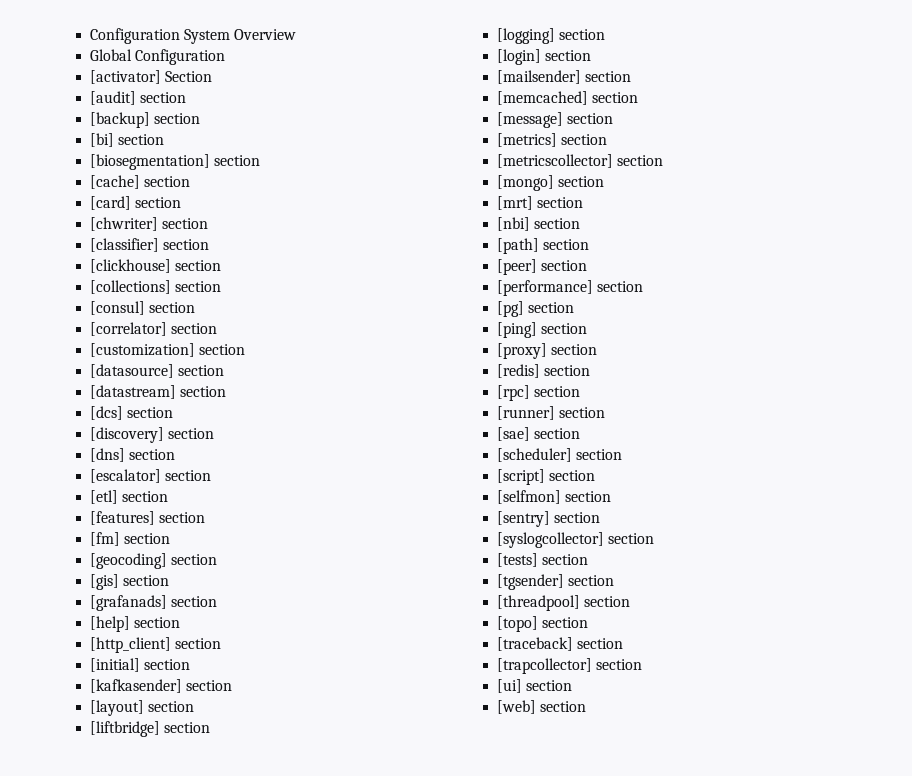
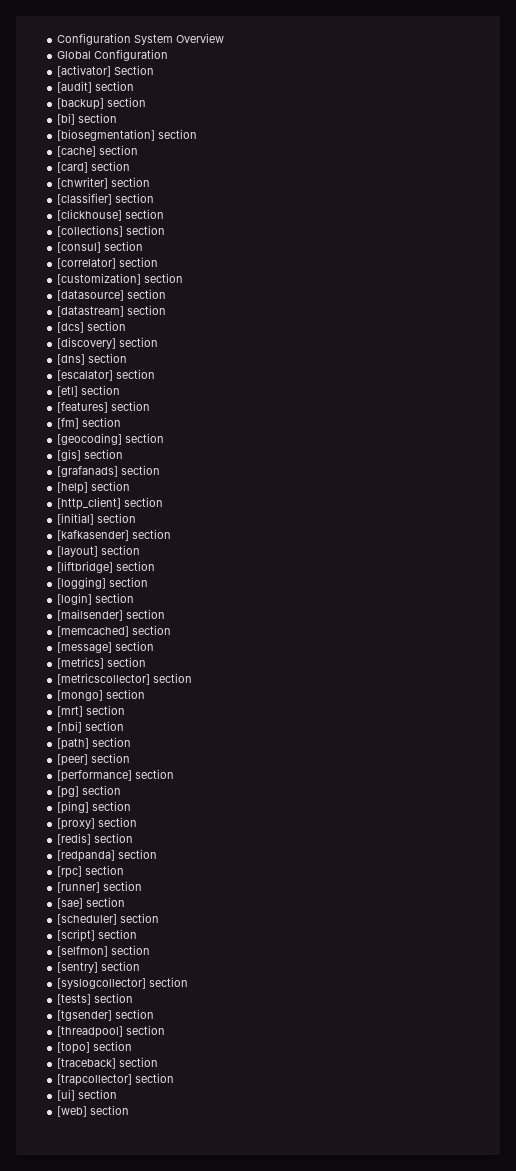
+ [redpanda] section

